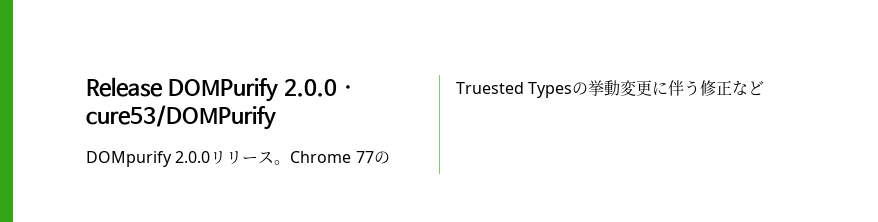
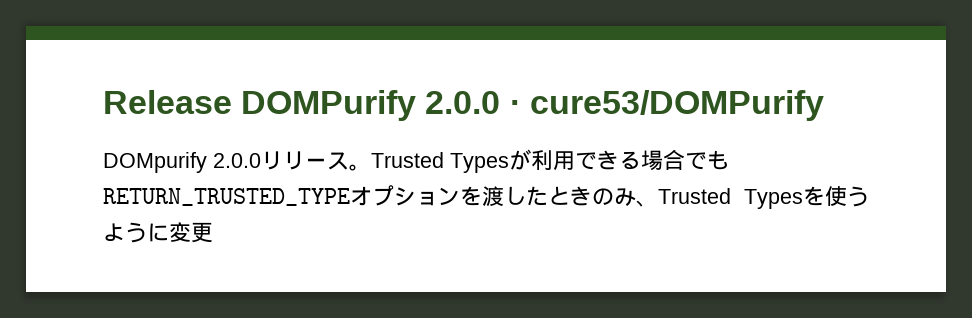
- Chrome 77のTruested Typesの挙動変更に伴う修正など
+ Trusted Typesが利用できる場合でもRETURN_TRUSTED_TYPEオプションを渡したときのみ、Trusted Typesを使うように変更

